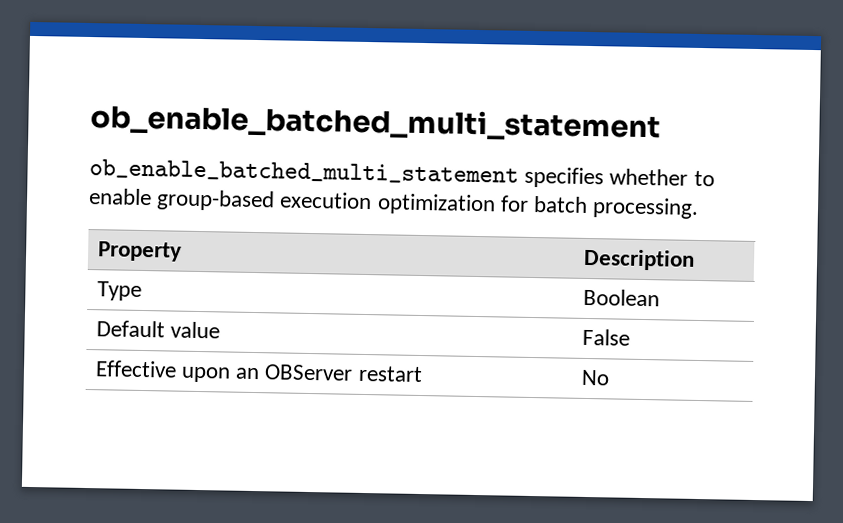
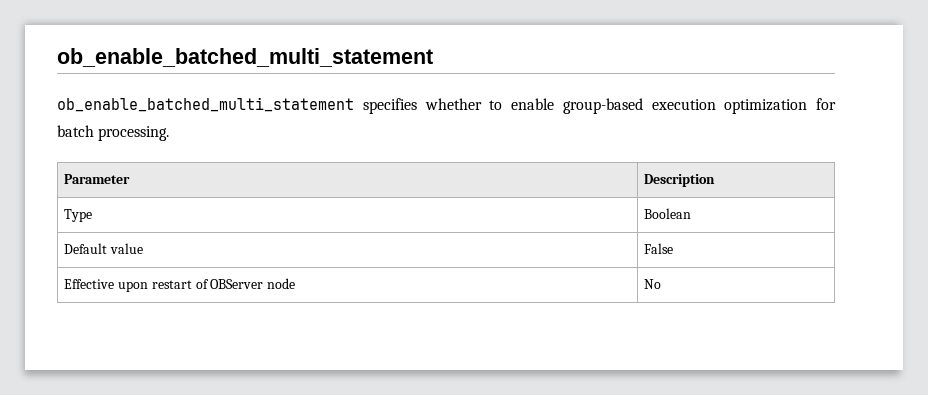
- Property | Description
+ Parameter | Description
- Effective upon an OBServer restart | No
+ Effective upon restart of OBServer node | No

